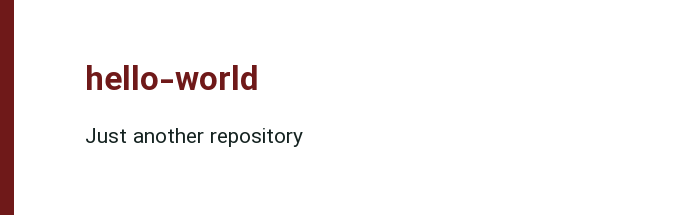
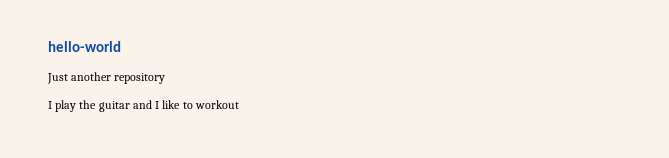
+ I play the guitar and I like to workout

